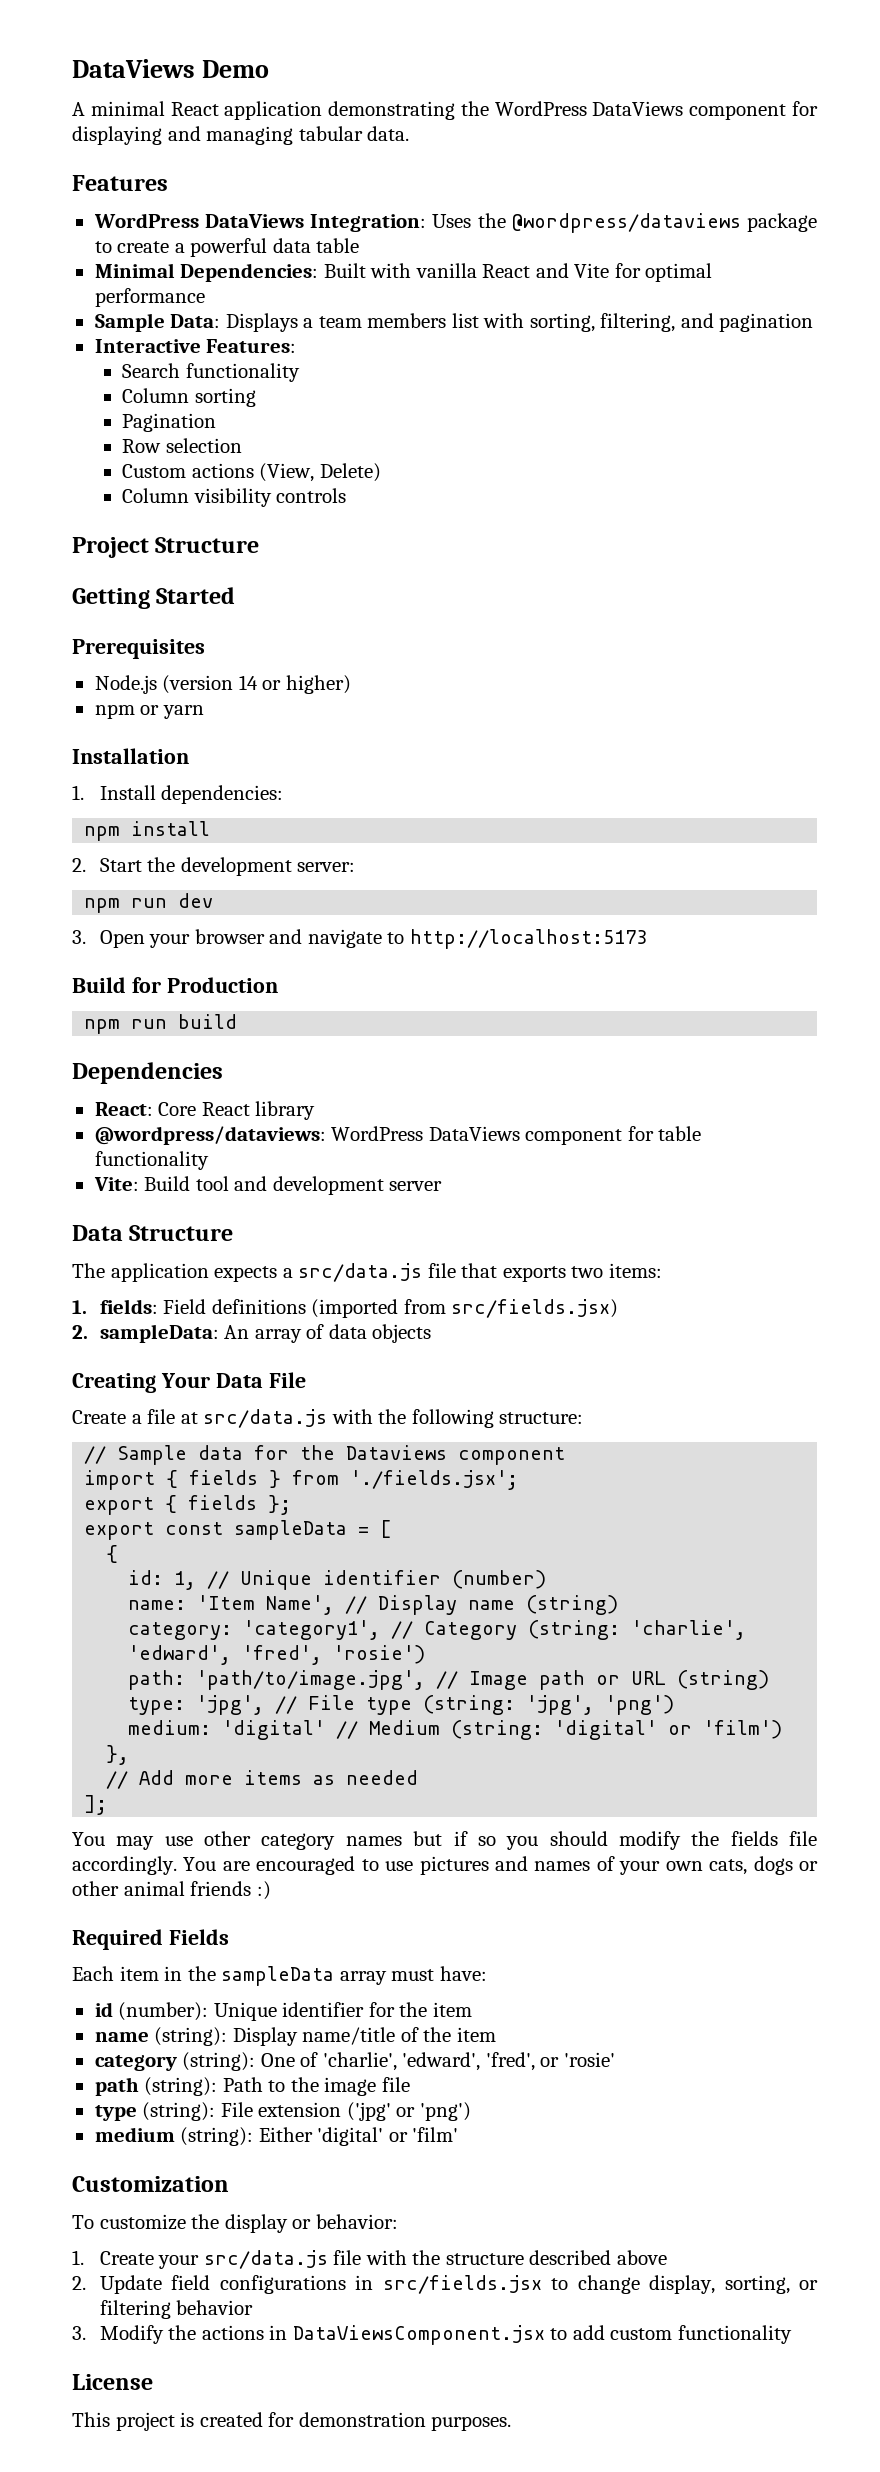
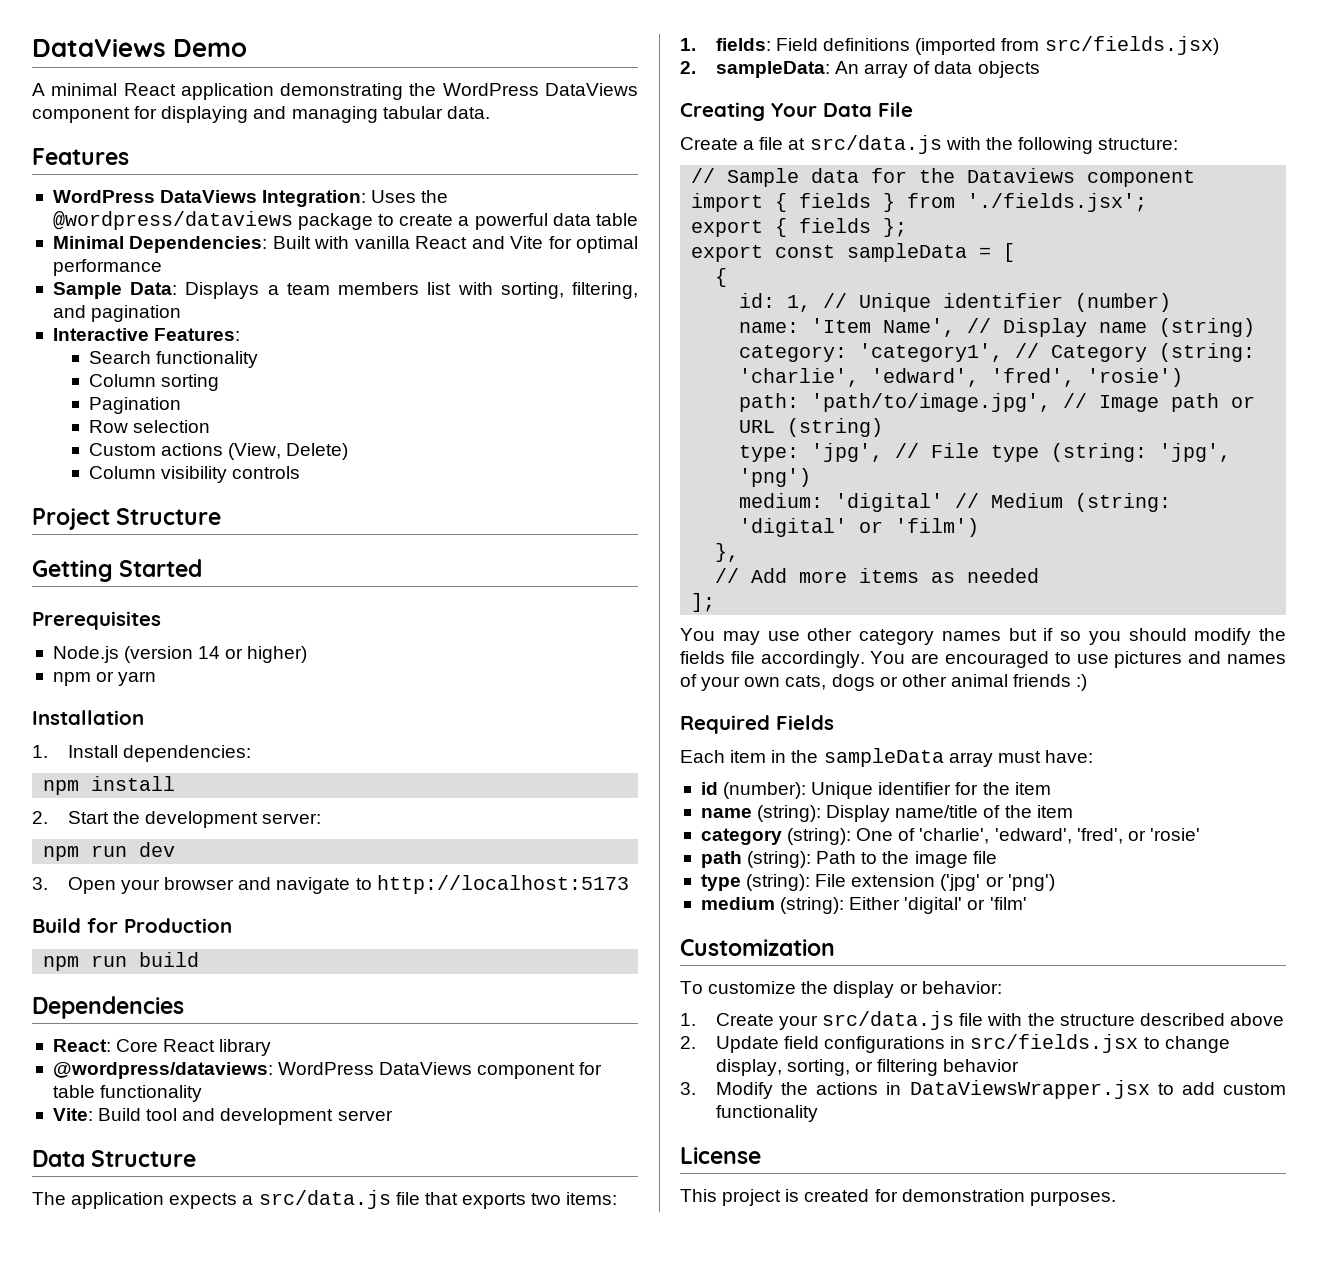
- 3. Modify the actions in DataViewsComponent.jsx to add custom functionality
+ 3. Modify the actions in DataViewsWrapper.jsx to add custom functionality

